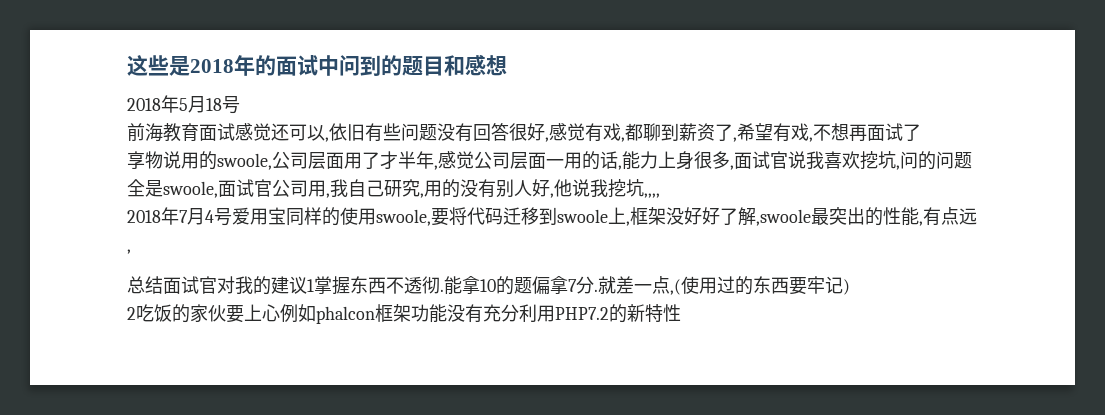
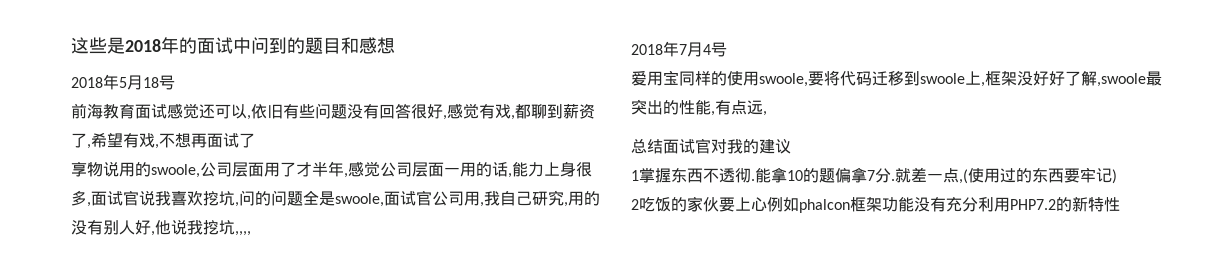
- 2018年7月4号爱用宝同样的使用swoole,要将代码迁移到swoole上,框架没好好了解,swoole最突出的性能,有点远,
+ 2018年7月4号
+ 爱用宝同样的使用swoole,要将代码迁移到swoole上,框架没好好了解,swoole最突出的性能,有点远,
- 总结面试官对我的建议1掌握东西不透彻.
+ 总结面试官对我的建议
+ 1掌握东西不透彻.

